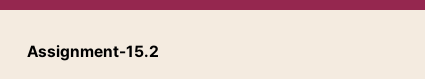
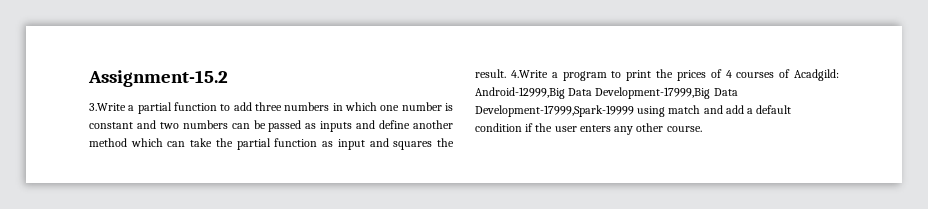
+ 3.Write a partial function to add three numbers in which one number is constant and two numbers can be passed as inputs and define another method which can take the partial function as input and squares the result. 4.Write a program to print the prices of 4 courses of Acadgild: Android-12999,Big Data Development-17999,Big Data Development-17999,Spark-19999 using match and add a default condition if the user enters any other course.

